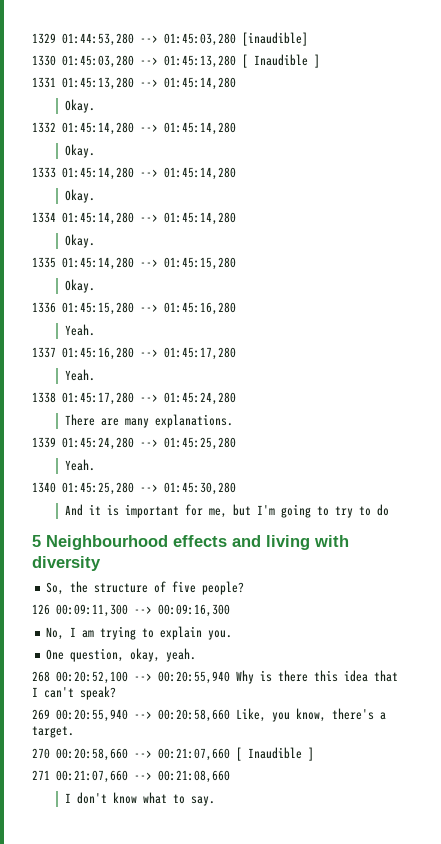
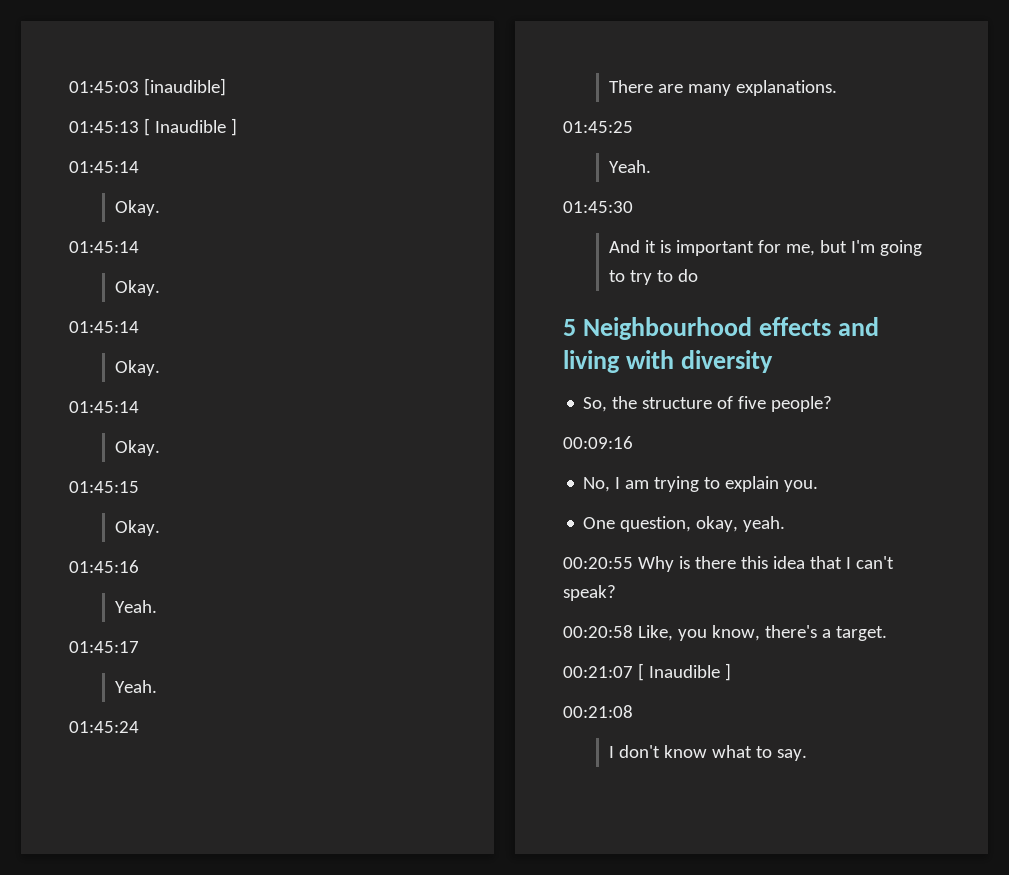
- 1329 01:44:53,280 --> 01:45:03,280 [inaudible]
- 1330 01:45:03,280 --> 01:45:13,280 [ Inaudible ]
- 1331 01:45:13,280 --> 01:45:14,280
+ 01:45:03 [inaudible]
+ 01:45:13 [ Inaudible ]
+ 01:45:14
  Okay.
- 1332 01:45:14,280 --> 01:45:14,280
+ 01:45:14
  Okay.
- 1333 01:45:14,280 --> 01:45:14,280
+ 01:45:14
  Okay.
- 1334 01:45:14,280 --> 01:45:14,280
+ 01:45:14
  Okay.
- 1335 01:45:14,280 --> 01:45:15,280
+ 01:45:15
  Okay.
- 1336 01:45:15,280 --> 01:45:16,280
+ 01:45:16
  Yeah.
- 1337 01:45:16,280 --> 01:45:17,280
+ 01:45:17
  Yeah.
- 1338 01:45:17,280 --> 01:45:24,280
+ 01:45:24
  There are many explanations.
- 1339 01:45:24,280 --> 01:45:25,280
+ 01:45:25
  Yeah.
- 1340 01:45:25,280 --> 01:45:30,280
+ 01:45:30
- 126 00:09:11,300 --> 00:09:16,300
+ 00:09:16
- 268 00:20:52,100 --> 00:20:55,940 Why is there this idea that I can't speak?
+ 00:20:55 Why is there this idea that I can't speak?
- 269 00:20:55,940 --> 00:20:58,660 Like, you know, there's a target.
+ 00:20:58 Like, you know, there's a target.
- 270 00:20:58,660 --> 00:21:07,660 [ Inaudible ]
- 271 00:21:07,660 --> 00:21:08,660
+ 00:21:07 [ Inaudible ]
+ 00:21:08

